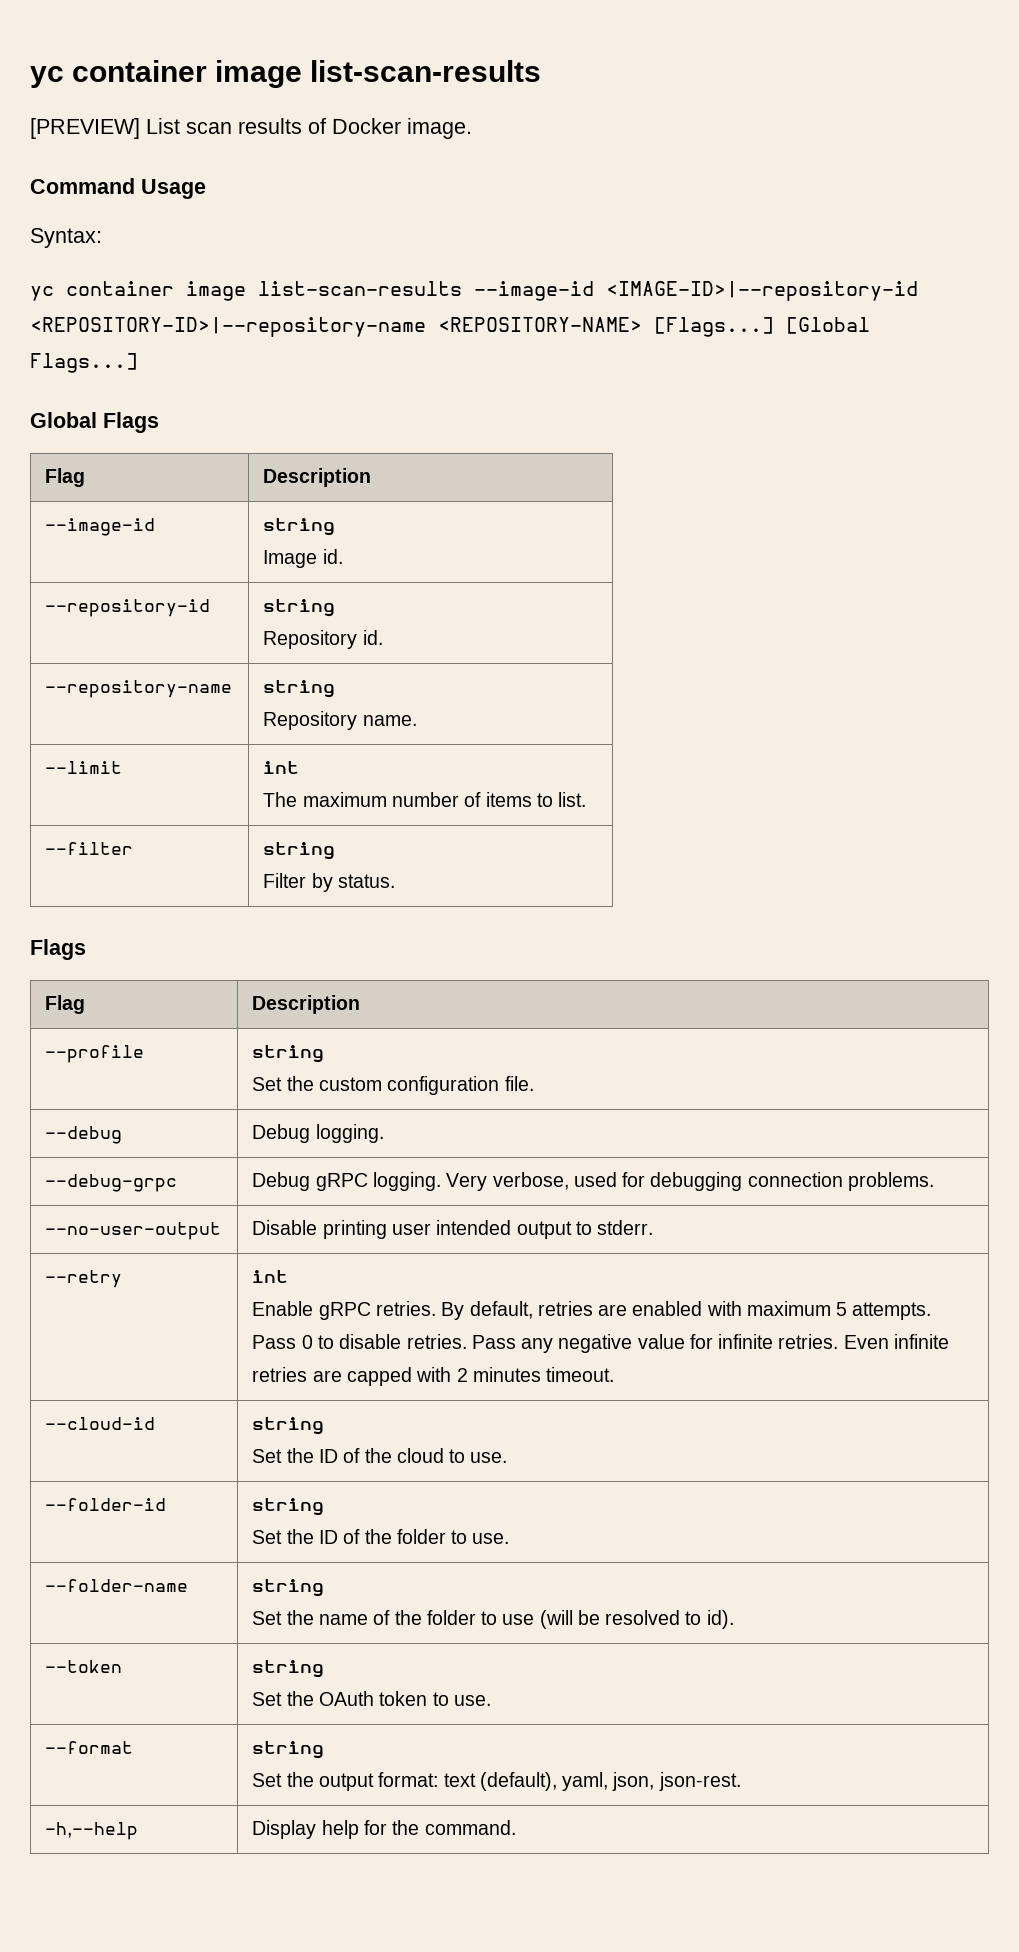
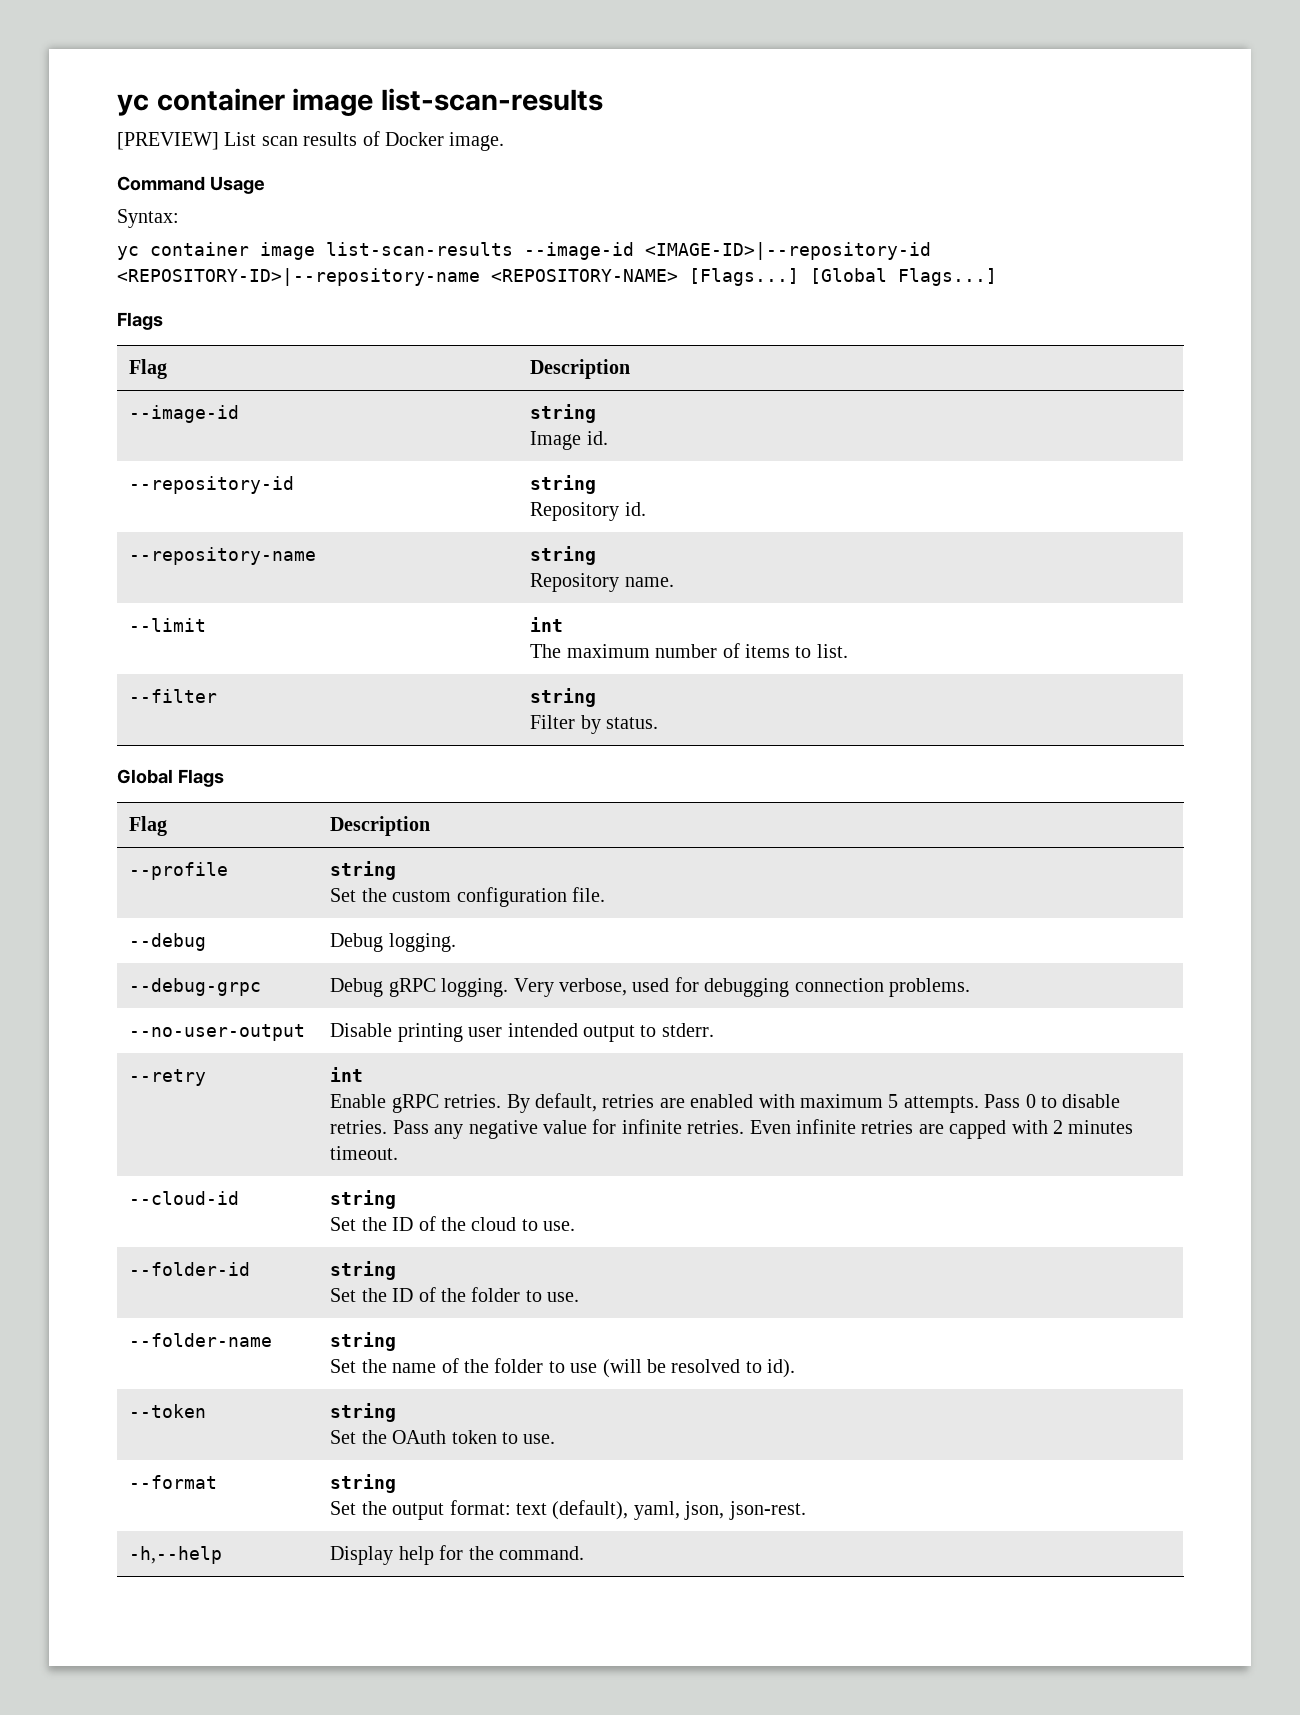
  [Global Flags...]
- Global Flags
+ Flags
  --filter | string
  Filter by status.
- Flags
+ Global Flags

